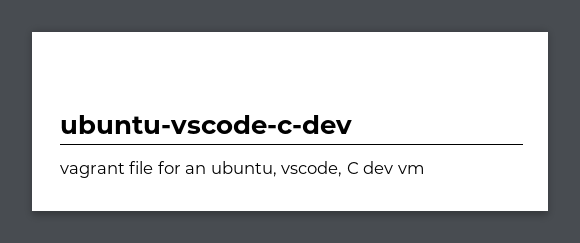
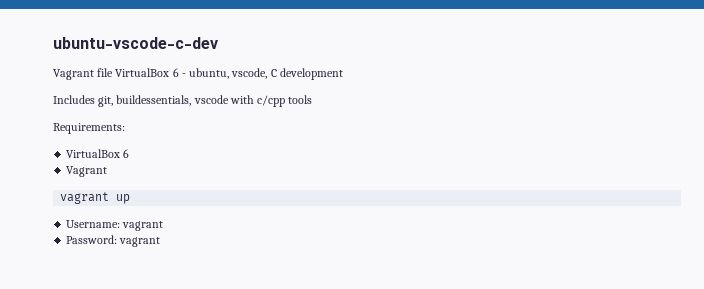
- vagrant file for an ubuntu, vscode, C dev vm
+ Vagrant file VirtualBox 6 - ubuntu, vscode, C development
+ Includes git, buildessentials, vscode with c/cpp tools
+ Requirements:
+ VirtualBox 6
+ Vagrant
+ vagrant up
+ Username: vagrant
+ Password: vagrant

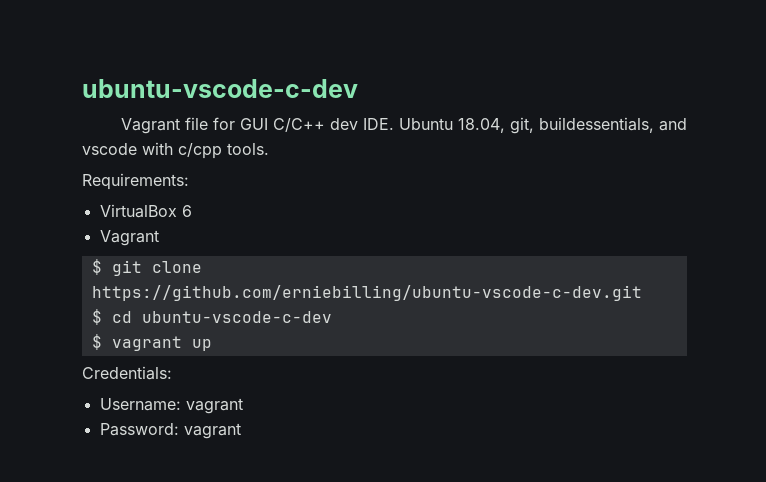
- Vagrant file VirtualBox 6 - ubuntu, vscode, C development
- Includes git, buildessentials, vscode with c/cpp tools
+ Vagrant file for GUI C/C++ dev IDE. Ubuntu 18.04, git, buildessentials, and vscode with c/cpp tools.
- vagrant up
+ $ git clone https://github.com/erniebilling/ubuntu-vscode-c-dev.git
+ $ cd ubuntu-vscode-c-dev
+ $ vagrant up
+ Credentials:

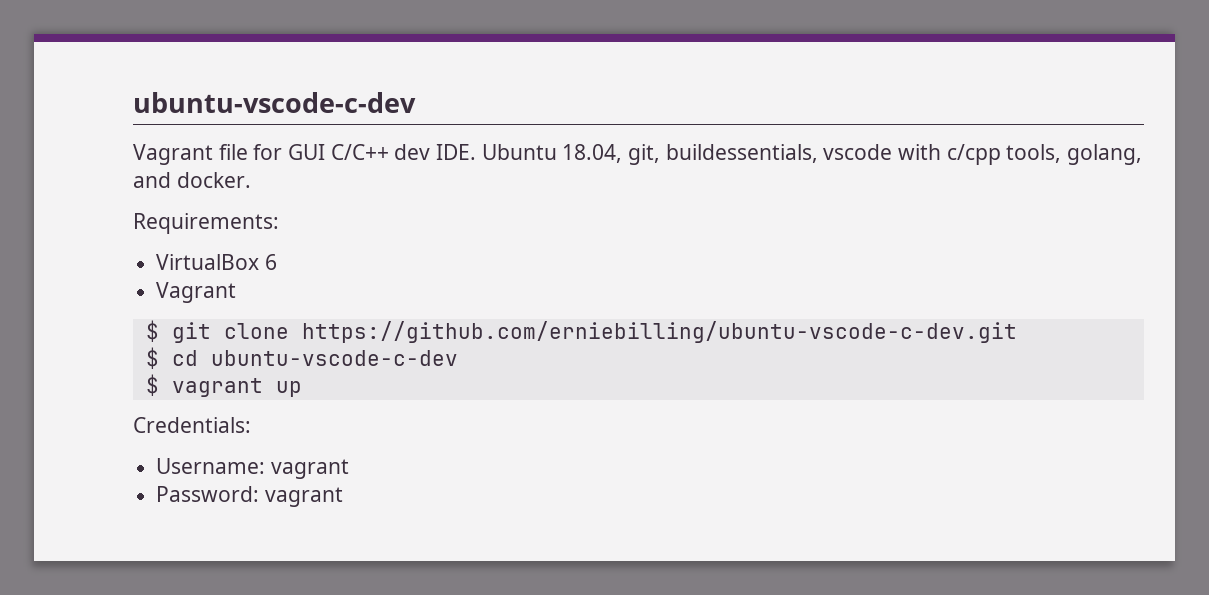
- Vagrant file for GUI C/C++ dev IDE. Ubuntu 18.04, git, buildessentials, and vscode with c/cpp tools.
+ Vagrant file for GUI C/C++ dev IDE. Ubuntu 18.04, git, buildessentials, vscode with c/cpp tools, golang, and docker.

